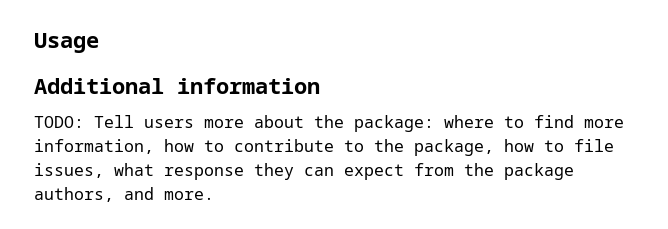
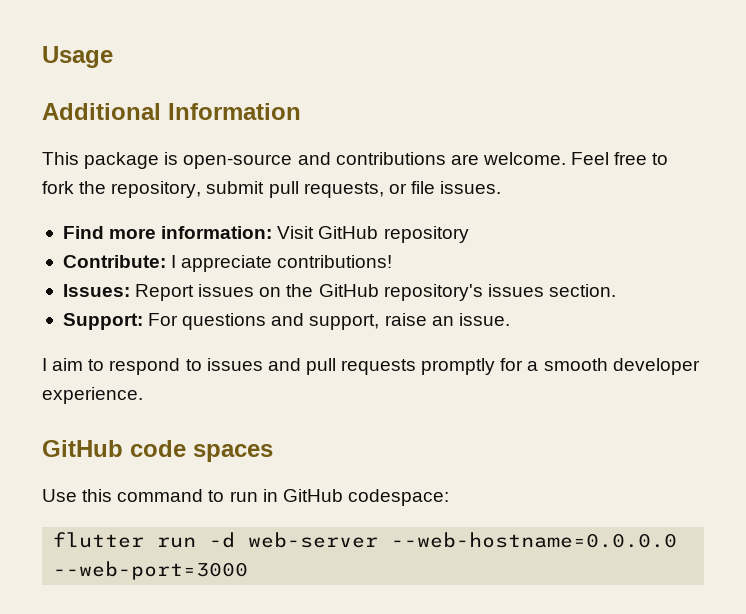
- Additional information
- TODO: Tell users more about the package: where to find more information, how to contribute to the package, how to file issues, what response they can expect from the package authors, and more.
+ Additional Information
+ This package is open-source and contributions are welcome. Feel free to fork the repository, submit pull requests, or file issues.
+ Find more information: Visit GitHub repository
+ Contribute: I appreciate contributions!
+ Issues: Report issues on the GitHub repository's issues section.
+ Support: For questions and support, raise an issue.
+ I aim to respond to issues and pull requests promptly for a smooth developer experience.
+ GitHub code spaces
+ Use this command to run in GitHub codespace:
+ flutter run -d web-server --web-hostname=0.0.0.0 --web-port=3000

